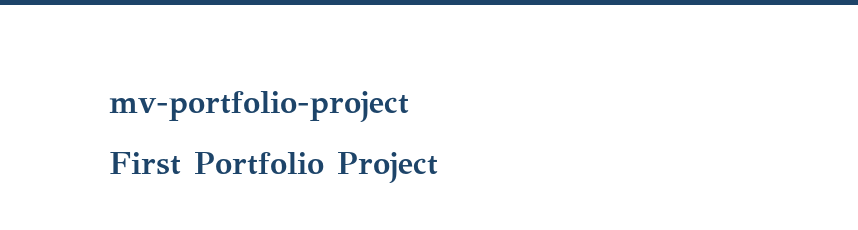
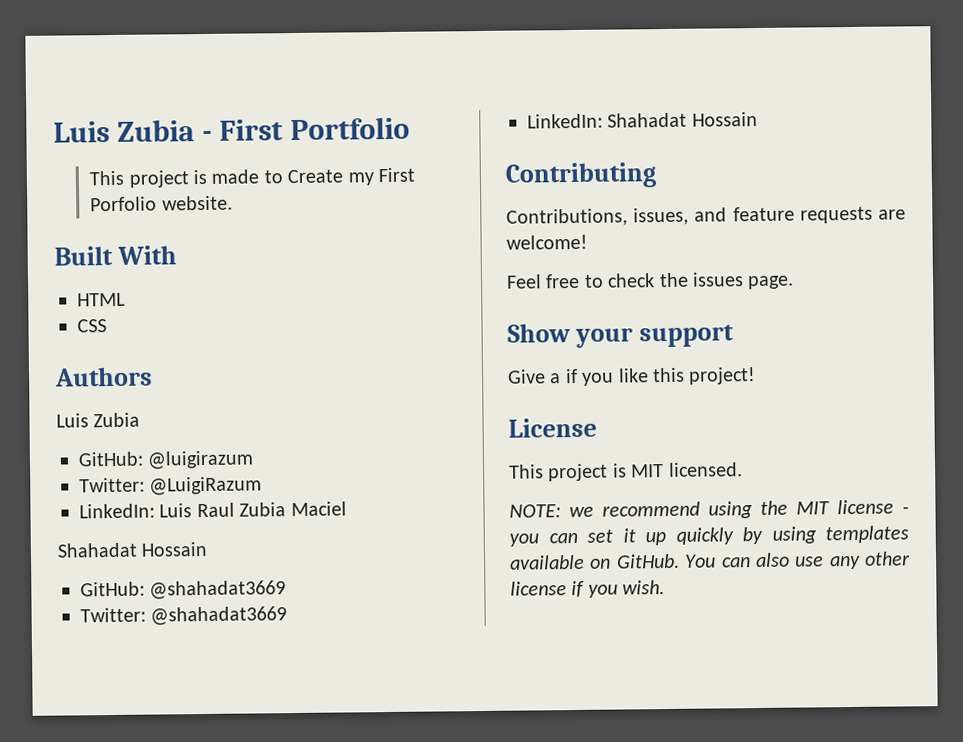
- mv-portfolio-project
- First Portfolio Project
+ Luis Zubia - First Portfolio
+ This project is made to Create my First Porfolio website.
+ Built With
+ HTML
+ CSS
+ Authors
+ Luis Zubia
+ GitHub: @luigirazum
+ Twitter: @LuigiRazum
+ LinkedIn: Luis Raul Zubia Maciel
+ Shahadat Hossain
+ GitHub: @shahadat3669
+ Twitter: @shahadat3669
+ LinkedIn: Shahadat Hossain
+ Contributing
+ Contributions, issues, and feature requests are welcome!
+ Feel free to check the issues page.
+ Show your support
+ Give a if you like this project!
+ License
+ This project is MIT licensed.
+ NOTE: we recommend using the MIT license - you can set it up quickly by using templates available on GitHub. You can also use any other license if you wish.

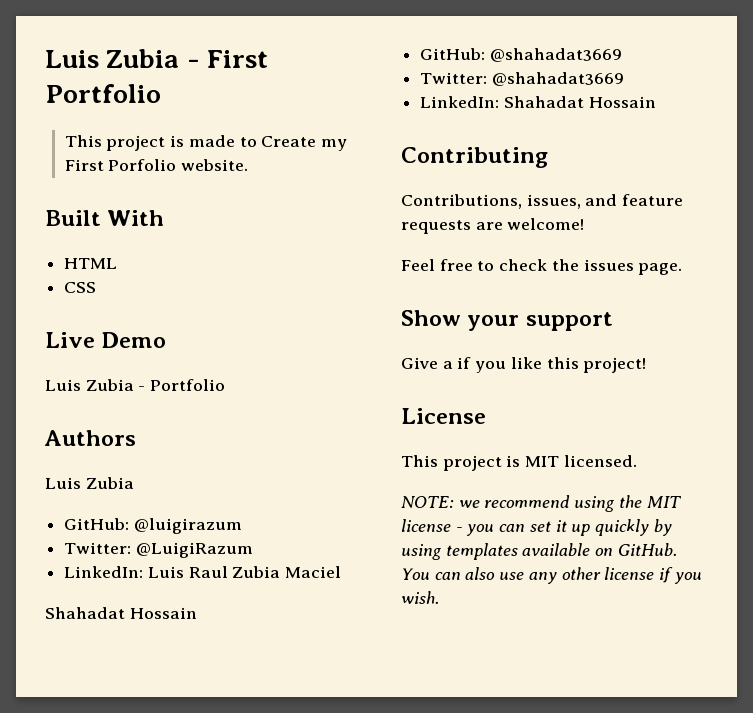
+ Live Demo
+ Luis Zubia - Portfolio

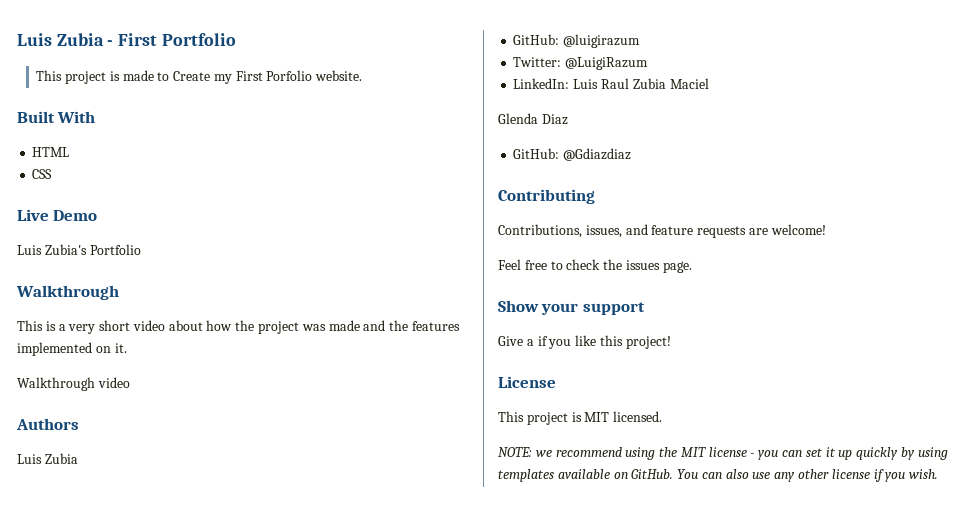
- Luis Zubia - Portfolio
+ Luis Zubia's Portfolio
+ Walkthrough
+ This is a very short video about how the project was made and the features implemented on it.
+ Walkthrough video
  LinkedIn: Luis Raul Zubia Maciel
- Shahadat Hossain
- GitHub: @shahadat3669
- Twitter: @shahadat3669
- LinkedIn: Shahadat Hossain
+ Glenda Diaz
+ GitHub: @Gdiazdiaz

